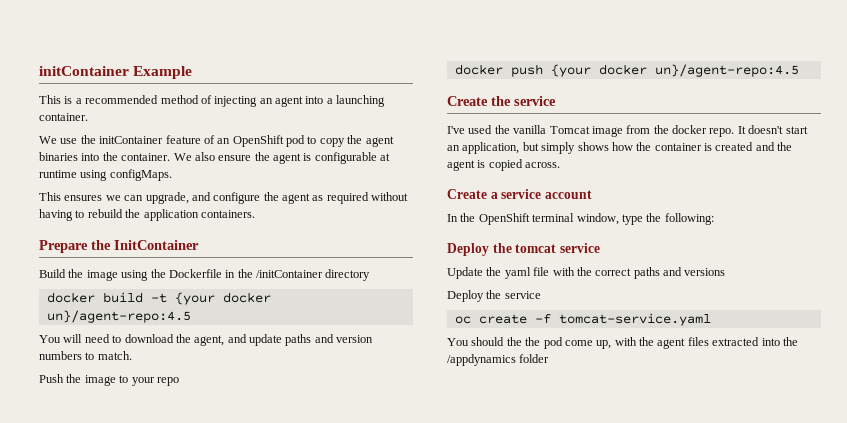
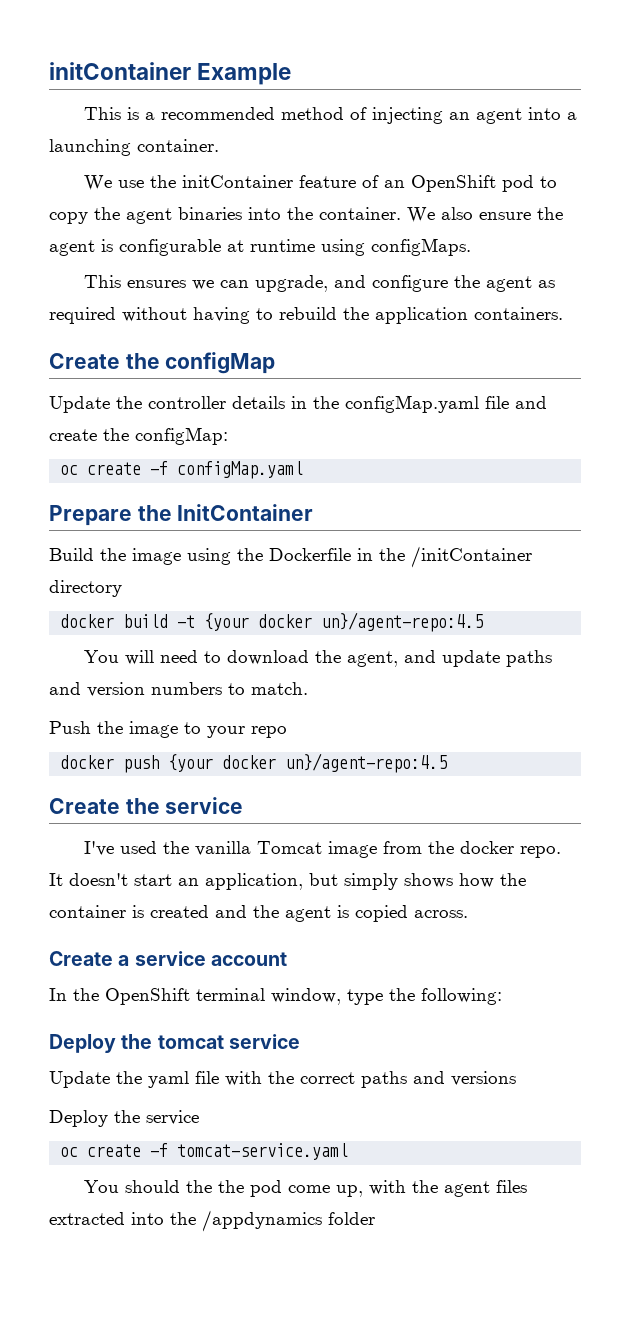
+ Create the configMap
+ Update the controller details in the configMap.yaml file and create the configMap:
+ oc create -f configMap.yaml

